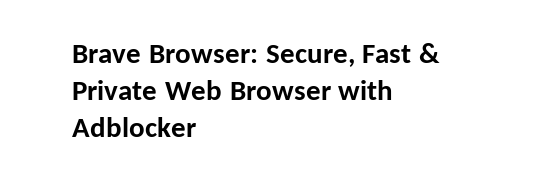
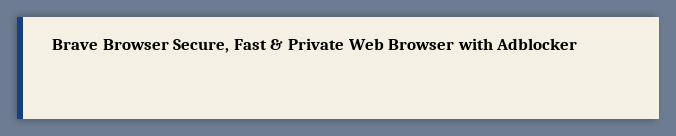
- Brave Browser: Secure, Fast & Private Web Browser with Adblocker
+ Brave Browser Secure, Fast & Private Web Browser with Adblocker

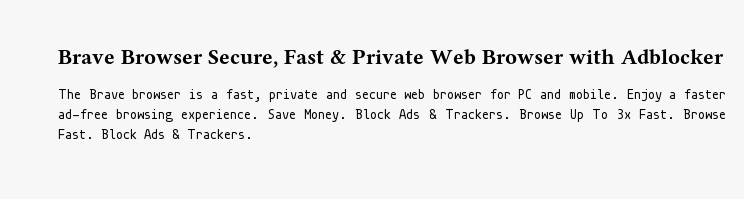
+ The Brave browser is a fast, private and secure web browser for PC and mobile. Enjoy a faster ad-free browsing experience. Save Money. Block Ads & Trackers. Browse Up To 3x Fast. Browse Fast. Block Ads & Trackers.

